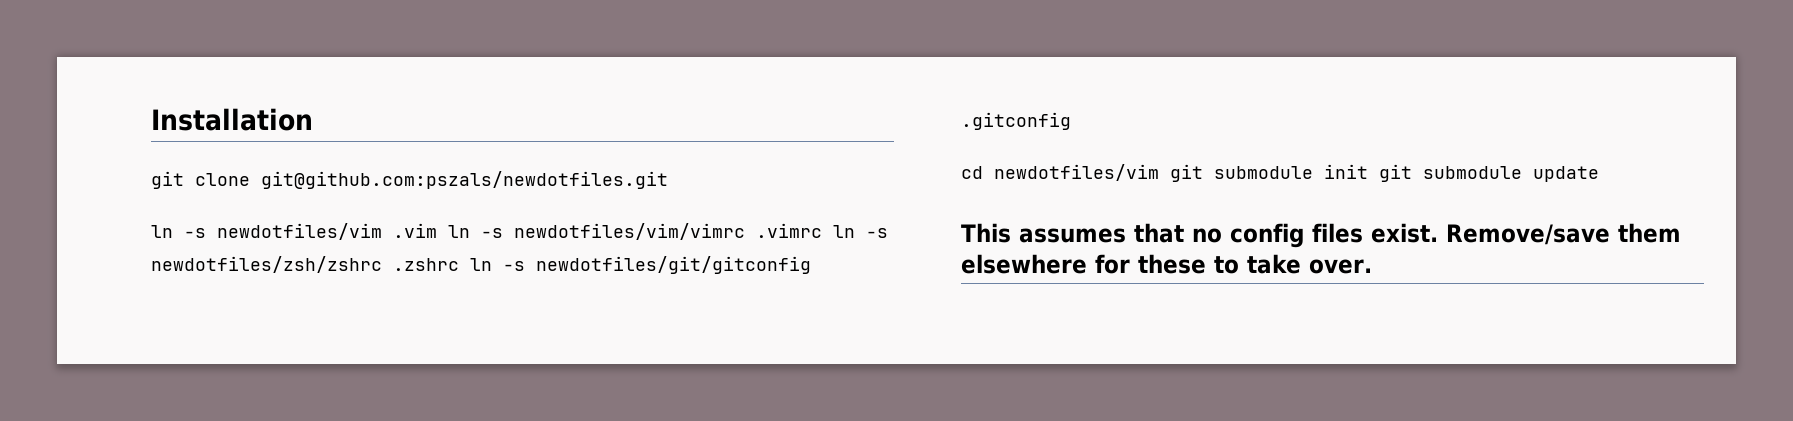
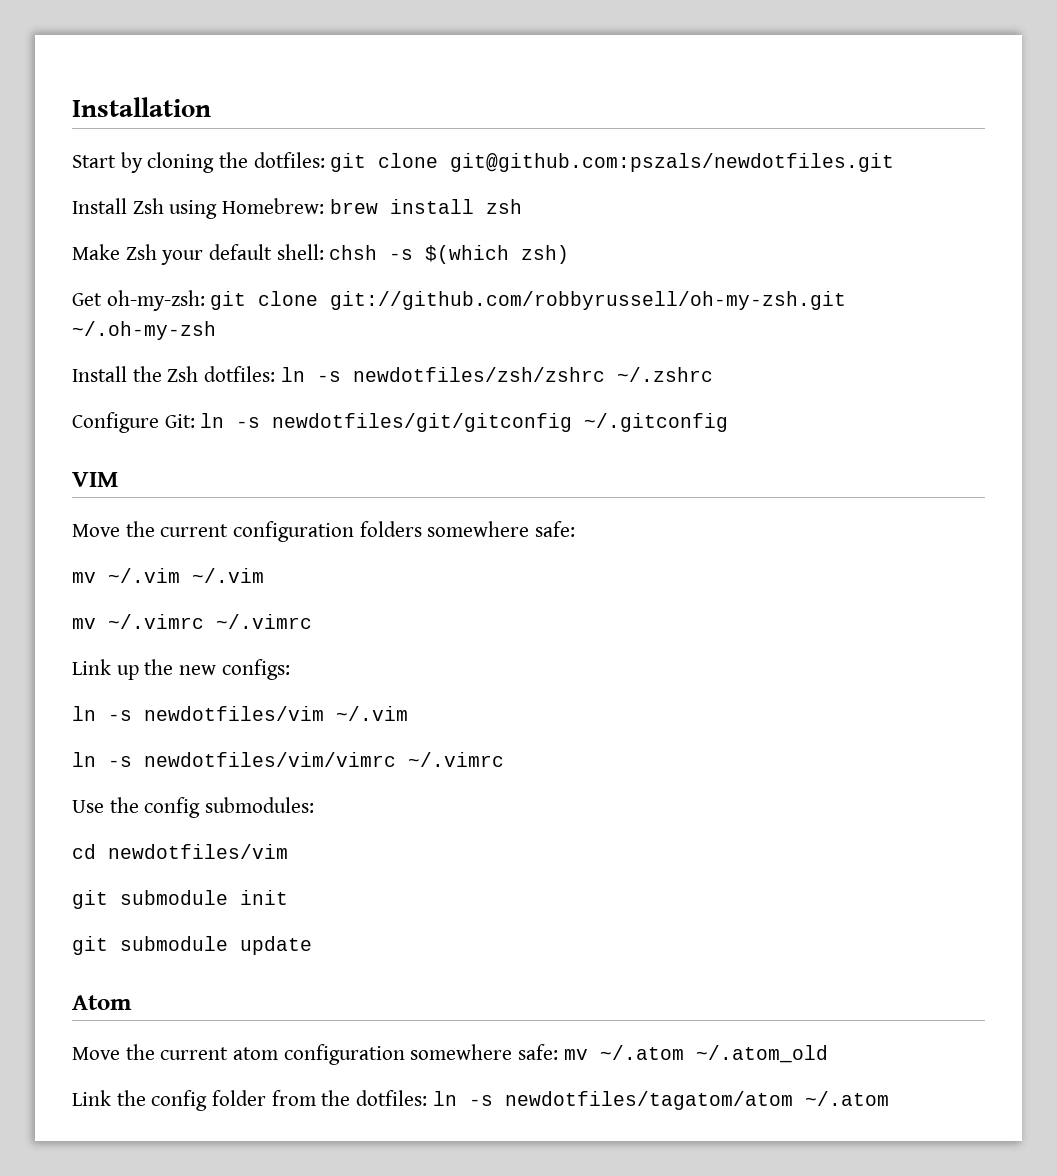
- git clone git@github.com:pszals/newdotfiles.git
+ Start by cloning the dotfiles: git clone git@github.com:pszals/newdotfiles.git
+ Install Zsh using Homebrew: brew install zsh
+ Make Zsh your default shell: chsh -s $(which zsh)
+ Get oh-my-zsh: git clone git://github.com/robbyrussell/oh-my-zsh.git ~/.oh-my-zsh
+ Install the Zsh dotfiles: ln -s newdotfiles/zsh/zshrc ~/.zshrc
+ Configure Git: ln -s newdotfiles/git/gitconfig ~/.gitconfig
+ VIM
+ Move the current configuration folders somewhere safe:
+ mv ~/.vim ~/.vim
+ mv ~/.vimrc ~/.vimrc
+ Link up the new configs:
- ln -s newdotfiles/vim .vim ln -s newdotfiles/vim/vimrc .vimrc ln -s newdotfiles/zsh/zshrc .zshrc ln -s newdotfiles/git/gitconfig .gitconfig
+ ln -s newdotfiles/vim ~/.vim
+ ln -s newdotfiles/vim/vimrc ~/.vimrc
+ Use the config submodules:
- cd newdotfiles/vim git submodule init git submodule update
+ cd newdotfiles/vim
+ git submodule init
+ git submodule update
- This assumes that no config files exist. Remove/save them elsewhere for these to take over.
+ Atom
+ Move the current atom configuration somewhere safe: mv ~/.atom ~/.atom_old
+ Link the config folder from the dotfiles: ln -s newdotfiles/tagatom/atom ~/.atom

